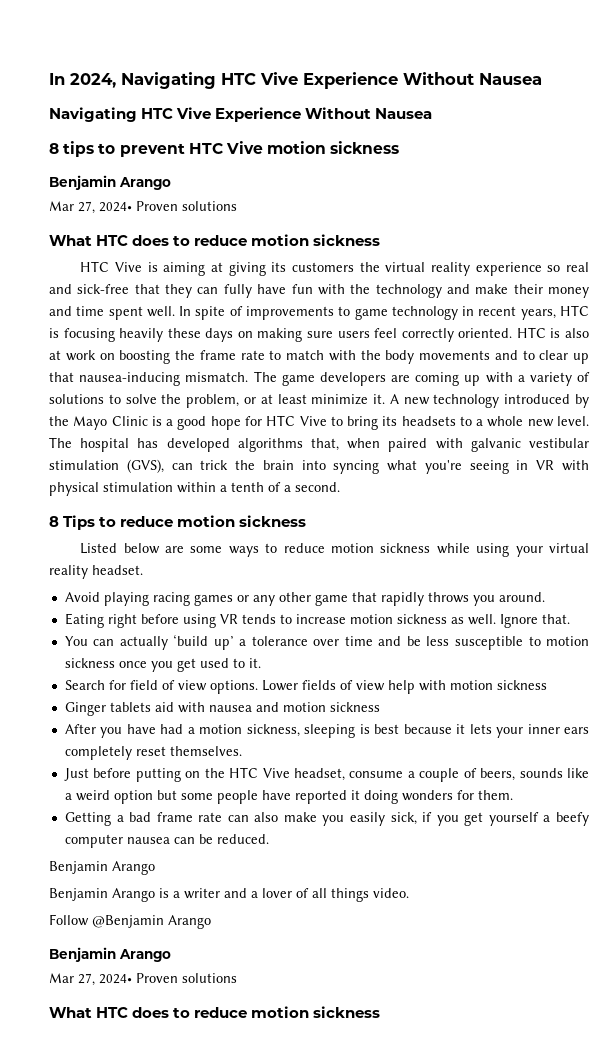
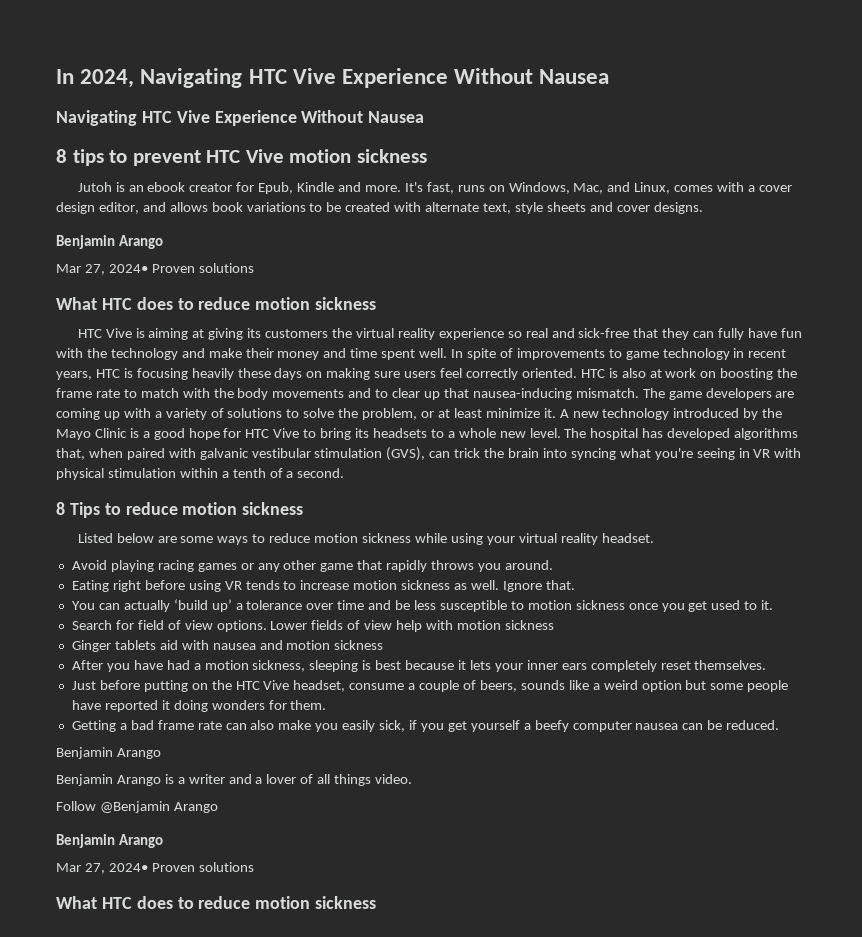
+ Jutoh is an ebook creator for Epub, Kindle and more. It's fast, runs on Windows, Mac, and Linux, comes with a cover design editor, and allows book variations to be created with alternate text, style sheets and cover designs.

